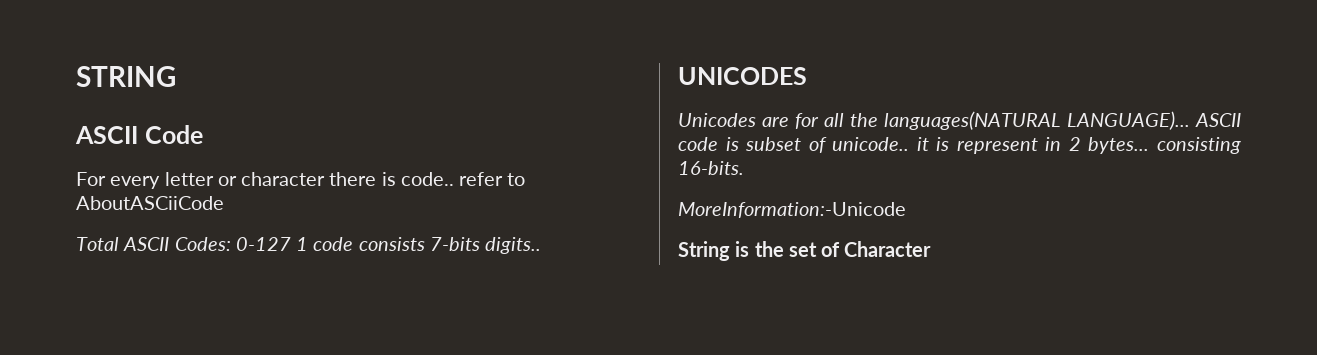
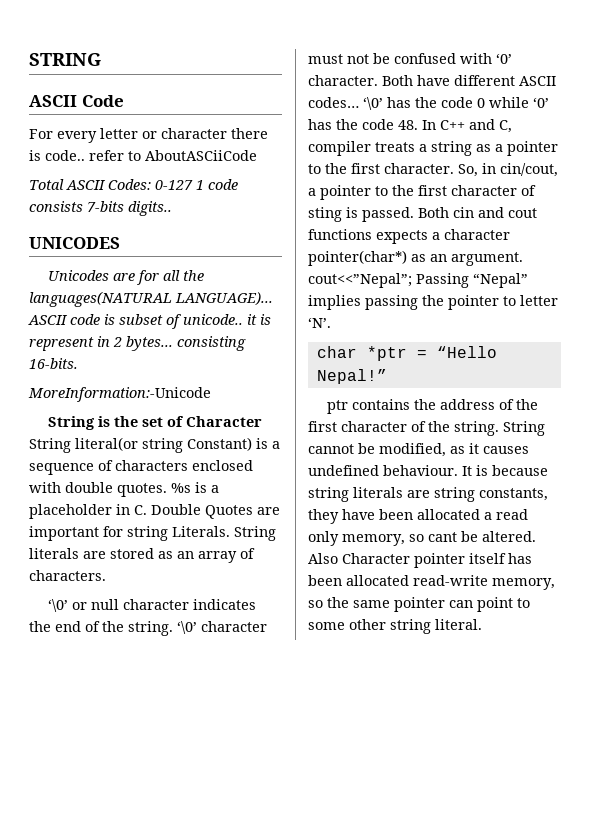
- String is the set of Character
+ String is the set of Character String literal(or string Constant) is a sequence of characters enclosed with double quotes. %s is a placeholder in C. Double Quotes are important for string Literals. String literals are stored as an array of characters.
+ ‘\0’ or null character indicates the end of the string. ‘\0’ character must not be confused with ‘0’ character. Both have different ASCII codes… ‘\0’ has the code 0 while ‘0’ has the code 48. In C++ and C, compiler treats a string as a pointer to the first character. So, in cin/cout, a pointer to the first character of sting is passed. Both cin and cout functions expects a character pointer(char*) as an argument. cout<<”Nepal”; Passing “Nepal” implies passing the pointer to letter ‘N’.
+ char *ptr = “Hello Nepal!”
+ ptr contains the address of the first character of the string. String cannot be modified, as it causes undefined behaviour. It is because string literals are string constants, they have been allocated a read only memory, so cant be altered. Also Character pointer itself has been allocated read-write memory, so the same pointer can point to some other string literal.

